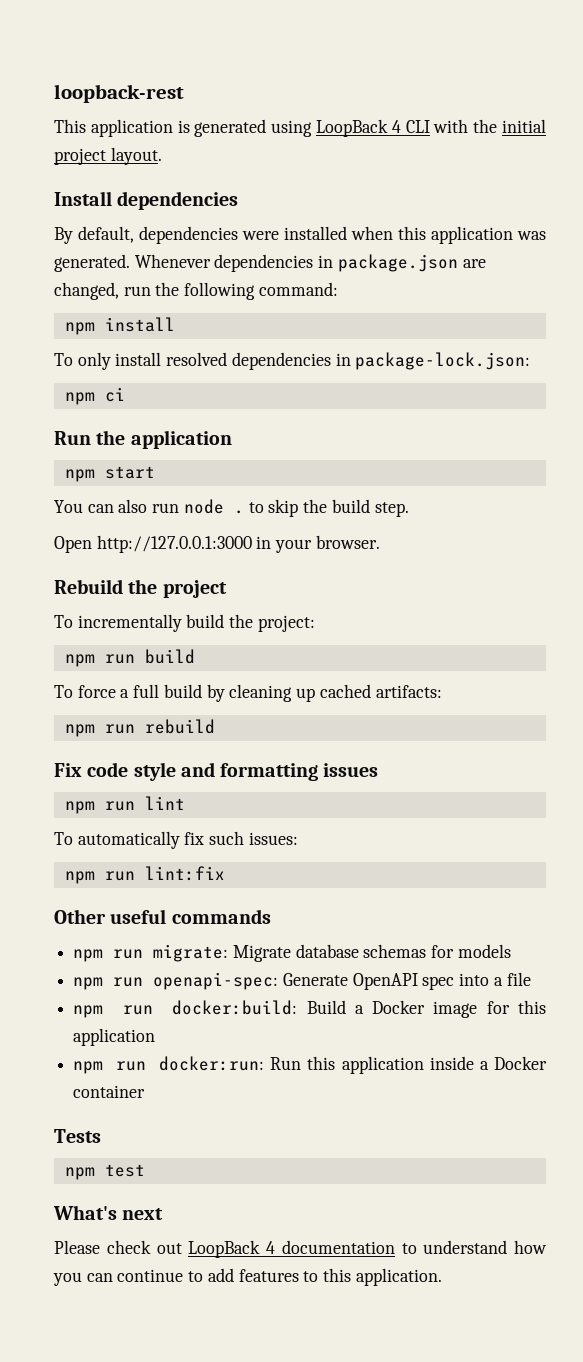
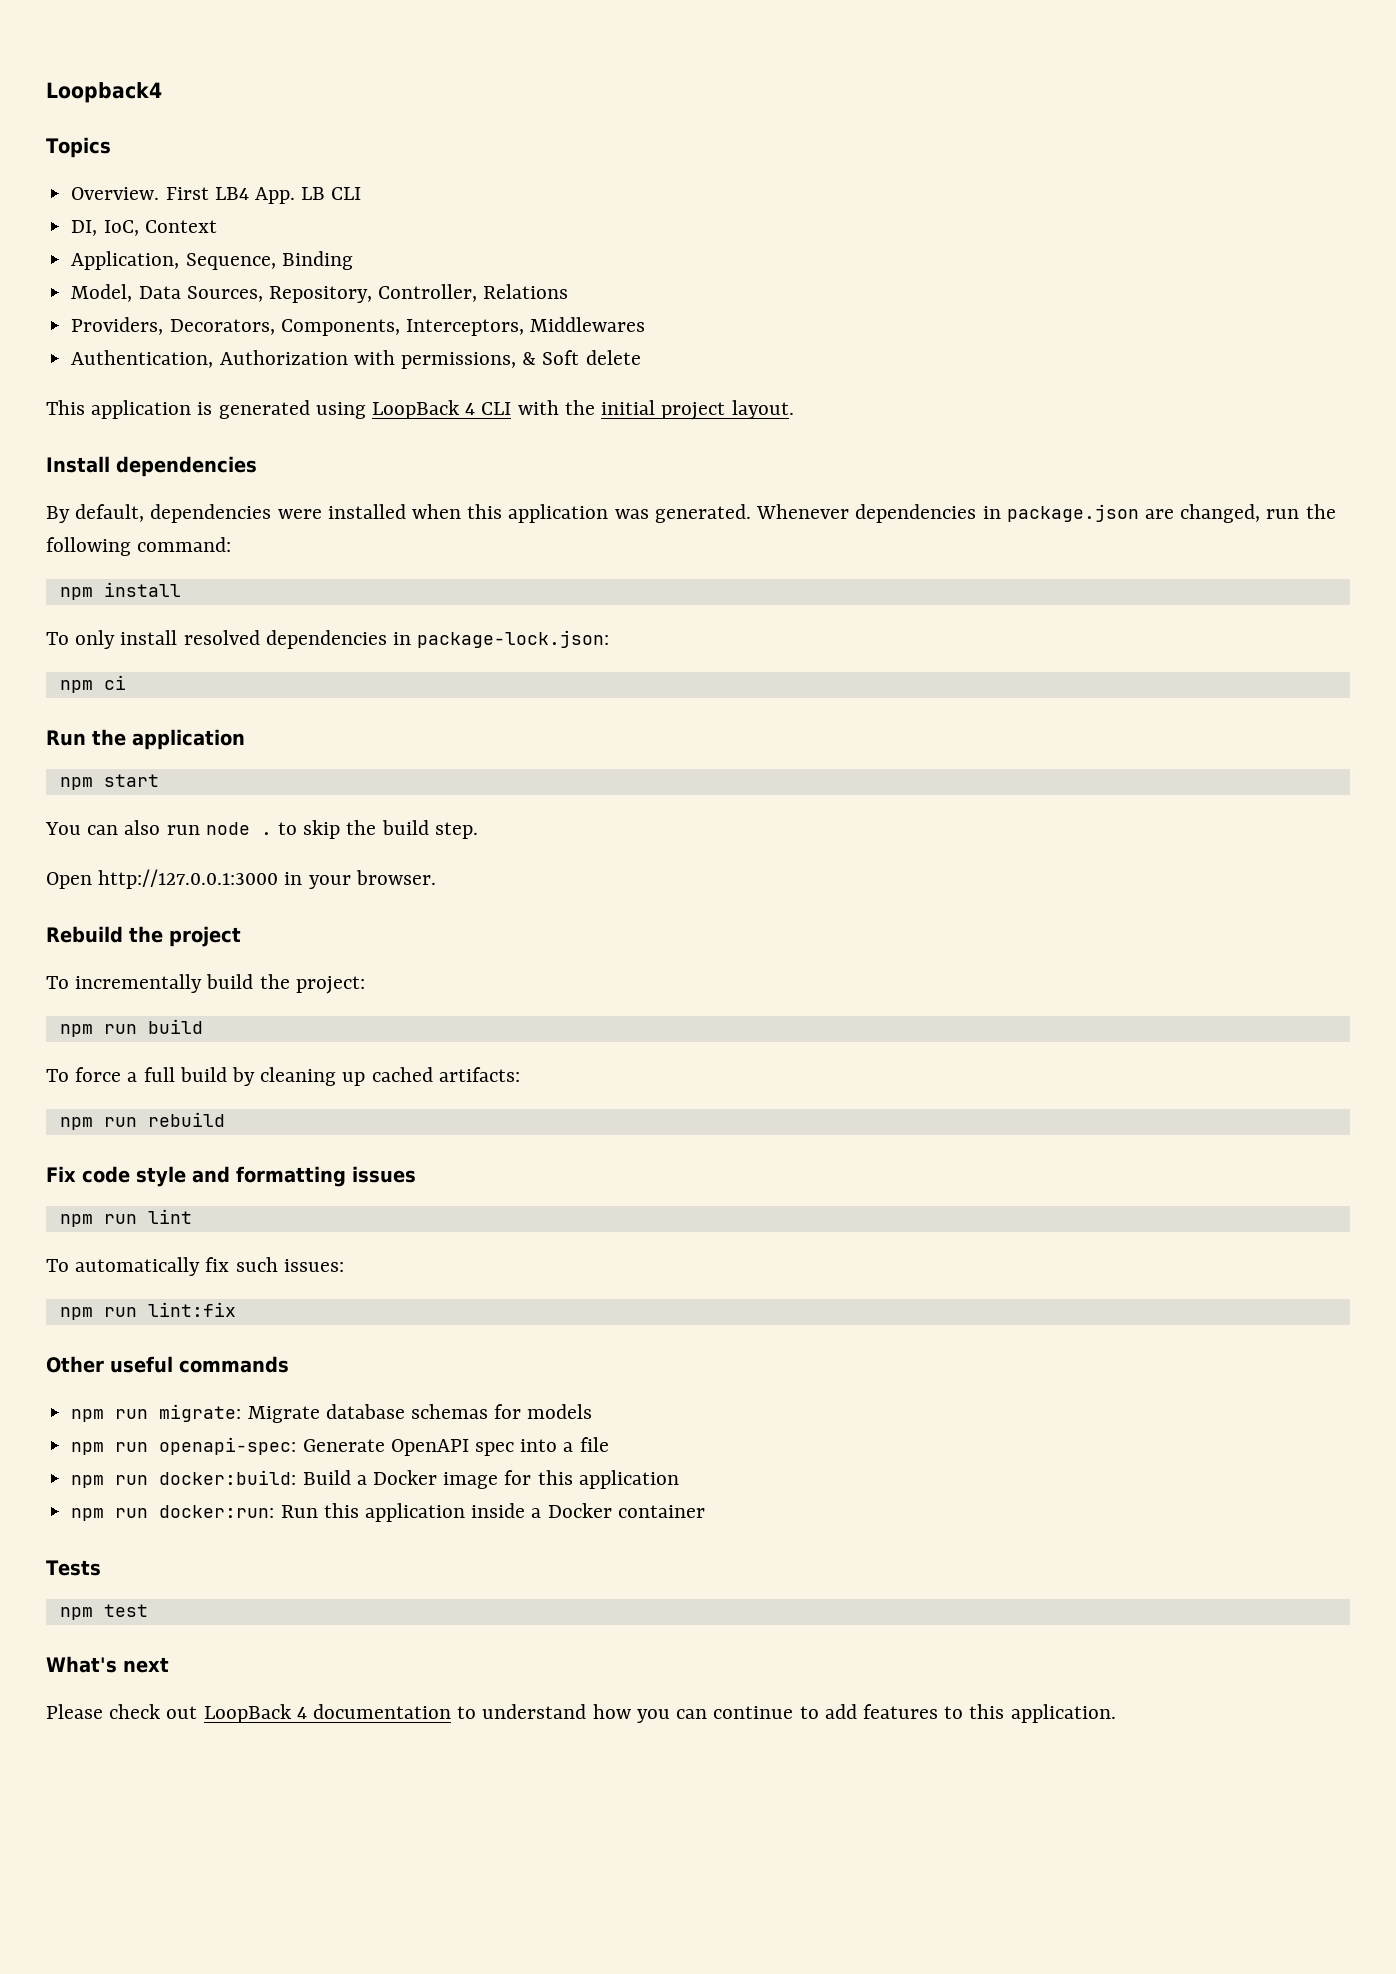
- loopback-rest
+ Loopback4
+ Topics
+ Overview. First LB4 App. LB CLI
+ DI, IoC, Context
+ Application, Sequence, Binding
+ Model, Data Sources, Repository, Controller, Relations
+ Providers, Decorators, Components, Interceptors, Middlewares
+ Authentication, Authorization with permissions, & Soft delete

